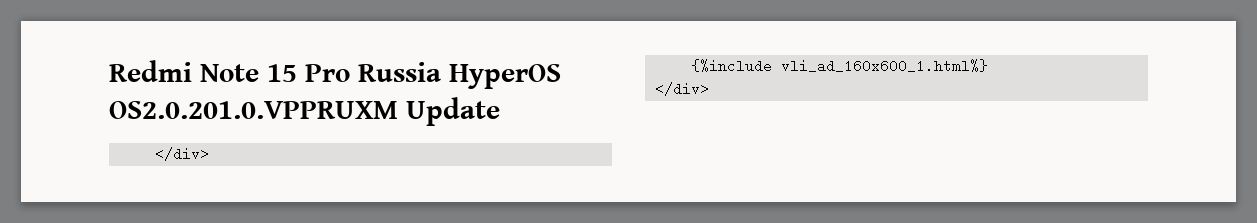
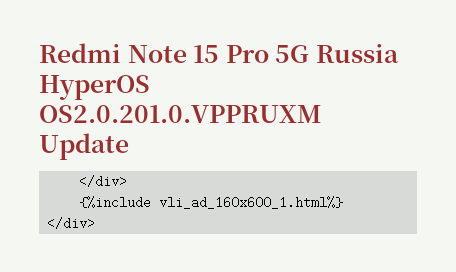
- Redmi Note 15 Pro Russia HyperOS OS2.0.201.0.VPPRUXM Update
+ Redmi Note 15 Pro 5G Russia HyperOS OS2.0.201.0.VPPRUXM Update

